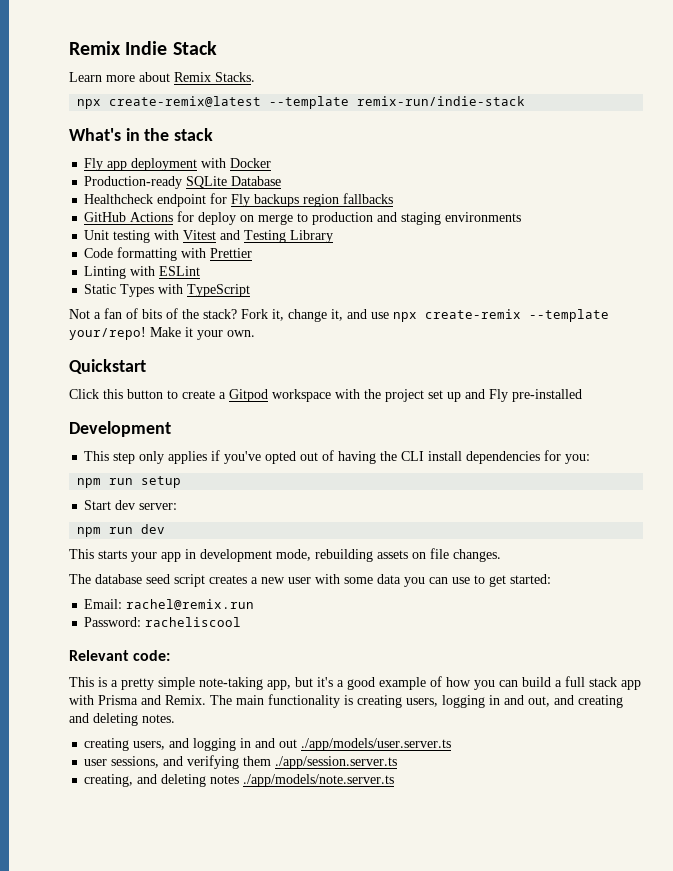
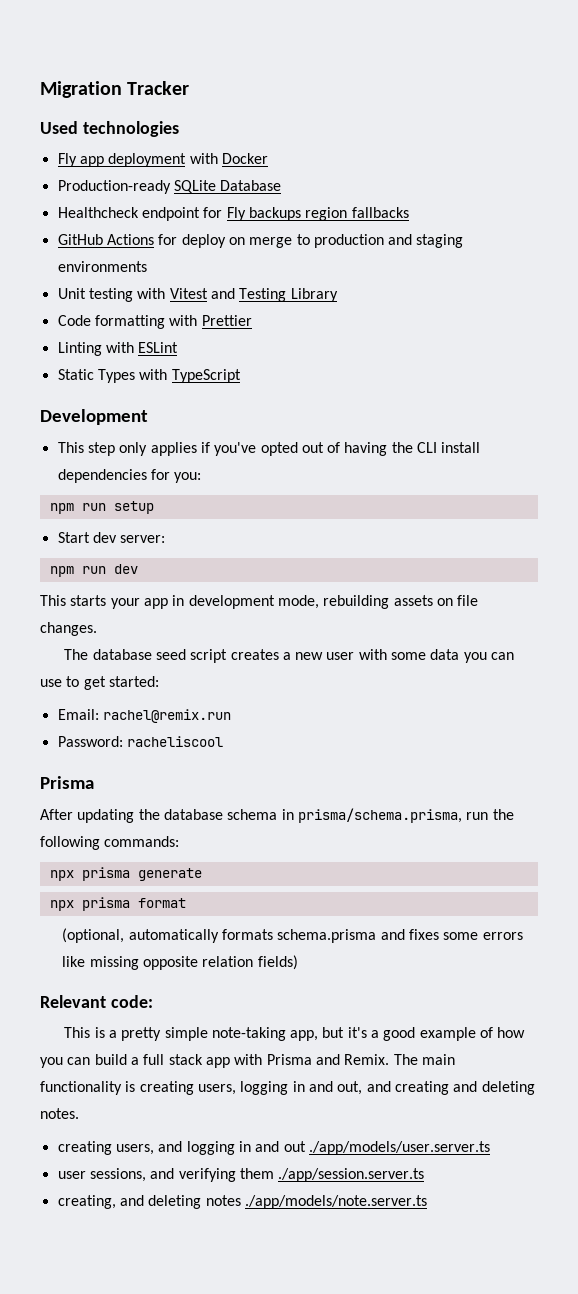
- Remix Indie Stack
- Learn more about Remix Stacks.
- npx create-remix@latest --template remix-run/indie-stack
- What's in the stack
+ Migration Tracker
+ Used technologies
- Not a fan of bits of the stack? Fork it, change it, and use npx create-remix --template your/repo! Make it your own.
- Quickstart
- Click this button to create a Gitpod workspace with the project set up and Fly pre-installed
  Password: racheliscool
+ Prisma
+ After updating the database schema in prisma/schema.prisma, run the following commands:
+ npx prisma generate
+ npx prisma format
+ (optional, automatically formats schema.prisma and fixes some errors like missing opposite relation fields)

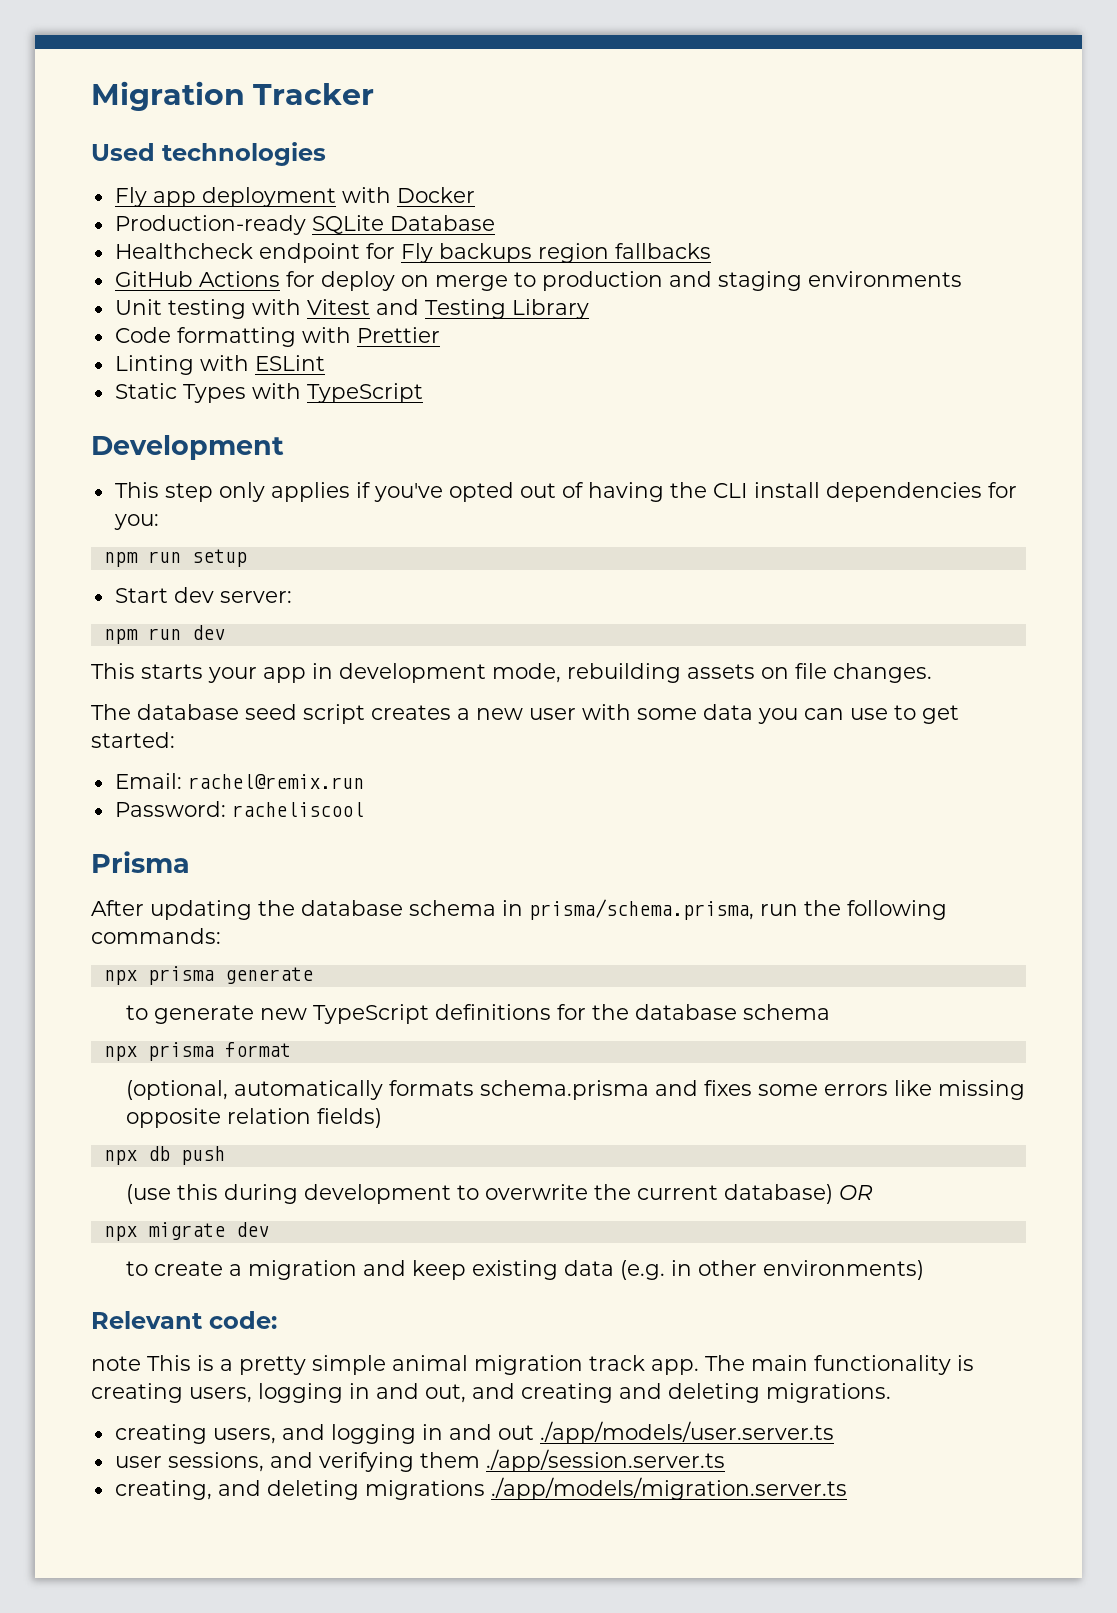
+ to generate new TypeScript definitions for the database schema
+ npx db push
+ (use this during development to overwrite the current database) OR
+ npx migrate dev
+ to create a migration and keep existing data (e.g. in other environments)
- This is a pretty simple note-taking app, but it's a good example of how you can build a full stack app with Prisma and Remix.
+ note This is a pretty simple animal migration track app.
- The main functionality is creating users, logging in and out, and creating and deleting notes.
+ The main functionality is creating users, logging in and out, and creating and deleting migrations.
- creating, and deleting notes ./app/models/note.server.ts
+ creating, and deleting migrations ./app/models/migration.server.ts

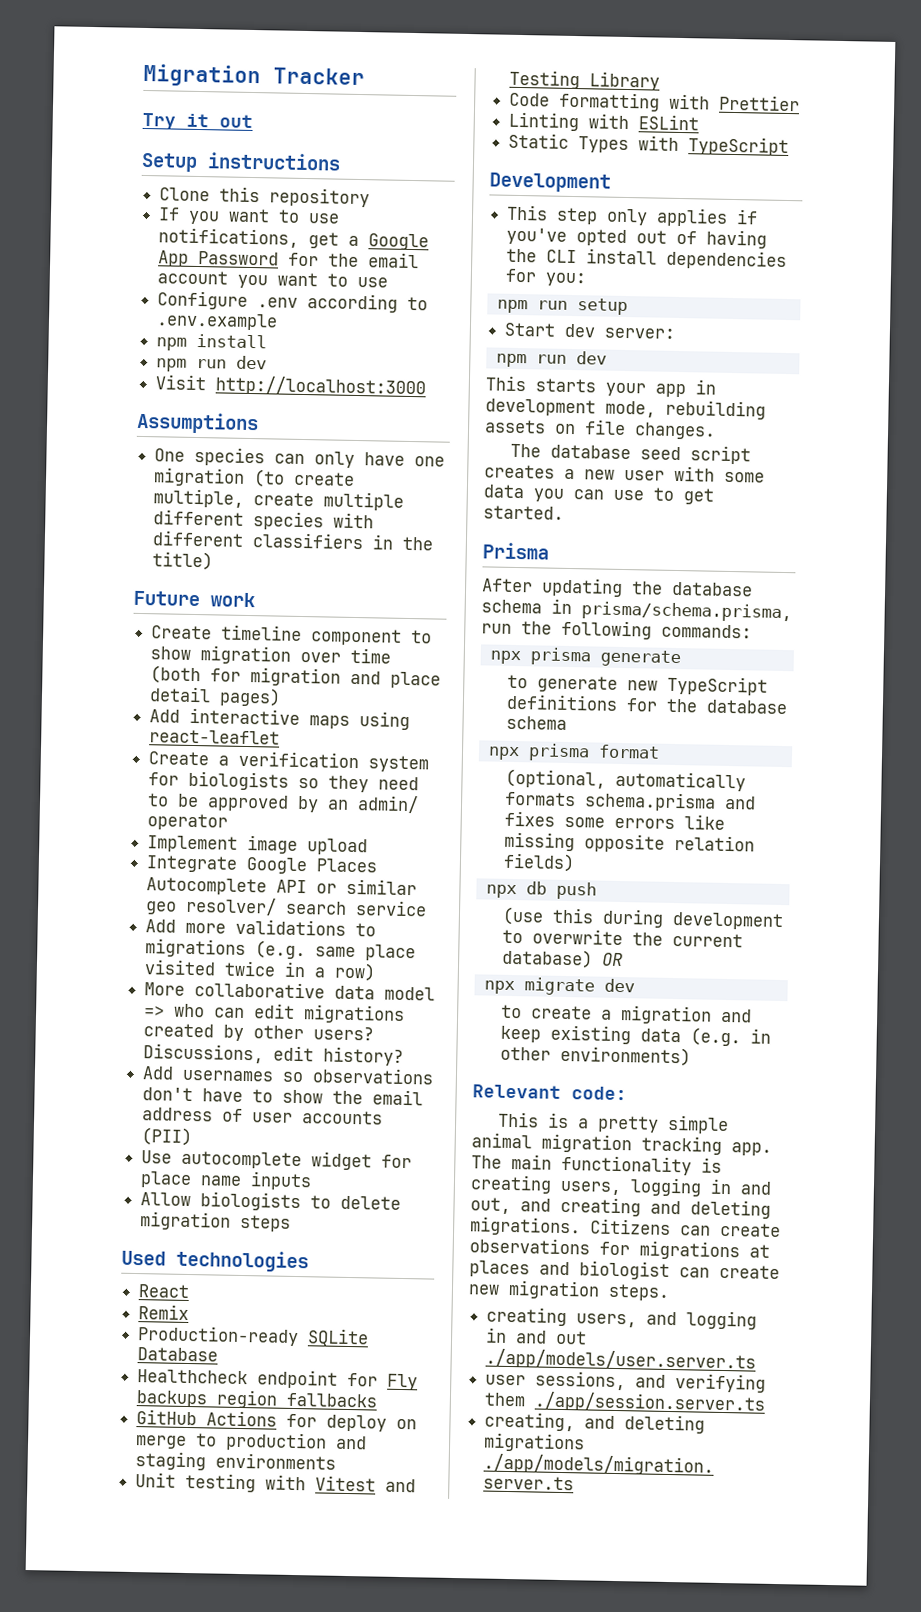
+ Try it out
+ Setup instructions
+ Clone this repository
+ If you want to use notifications, get a Google App Password for the email account you want to use
+ Configure .env according to .env.example
+ npm install
+ npm run dev
+ Visit http://localhost:3000
+ Assumptions
+ One species can only have one migration (to create multiple, create multiple different species with different classifiers in the title)
+ Future work
+ Create timeline component to show migration over time (both for migration and place detail pages)
+ Add interactive maps using react-leaflet
+ Create a verification system for biologists so they need to be approved by an admin/ operator
+ Implement image upload
+ Integrate Google Places Autocomplete API or similar geo resolver/ search service
+ Add more validations to migrations (e.g. same place visited twice in a row)
+ More collaborative data model => who can edit migrations created by other users? Discussions, edit history?
+ Add usernames so observations don't have to show the email address of user accounts (PII)
+ Use autocomplete widget for place name inputs
+ Allow biologists to delete migration steps
  Used technologies
- Fly app deployment with Docker
+ React
+ Remix
- The database seed script creates a new user with some data you can use to get started:
- Email: rachel@remix.run
- Password: racheliscool
+ The database seed script creates a new user with some data you can use to get started.
- note This is a pretty simple animal migration track app.
+ This is a pretty simple animal migration tracking app.
+ Citizens can create observations for migrations at places and biologist can create new migration steps.

